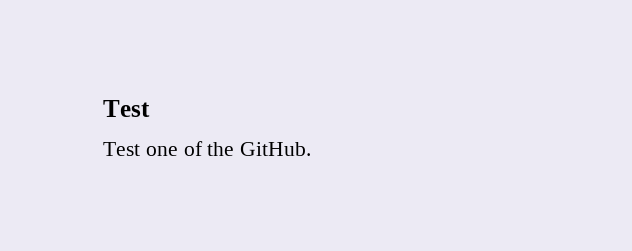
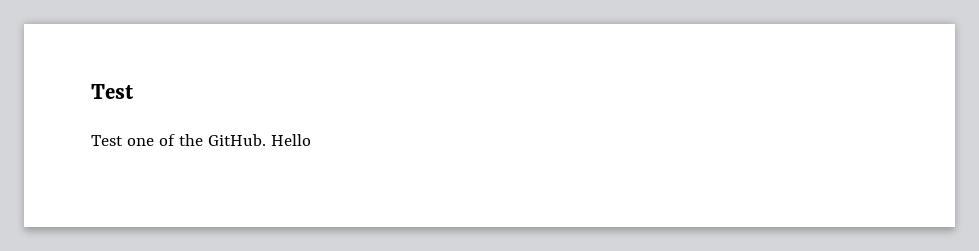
+ Hello

